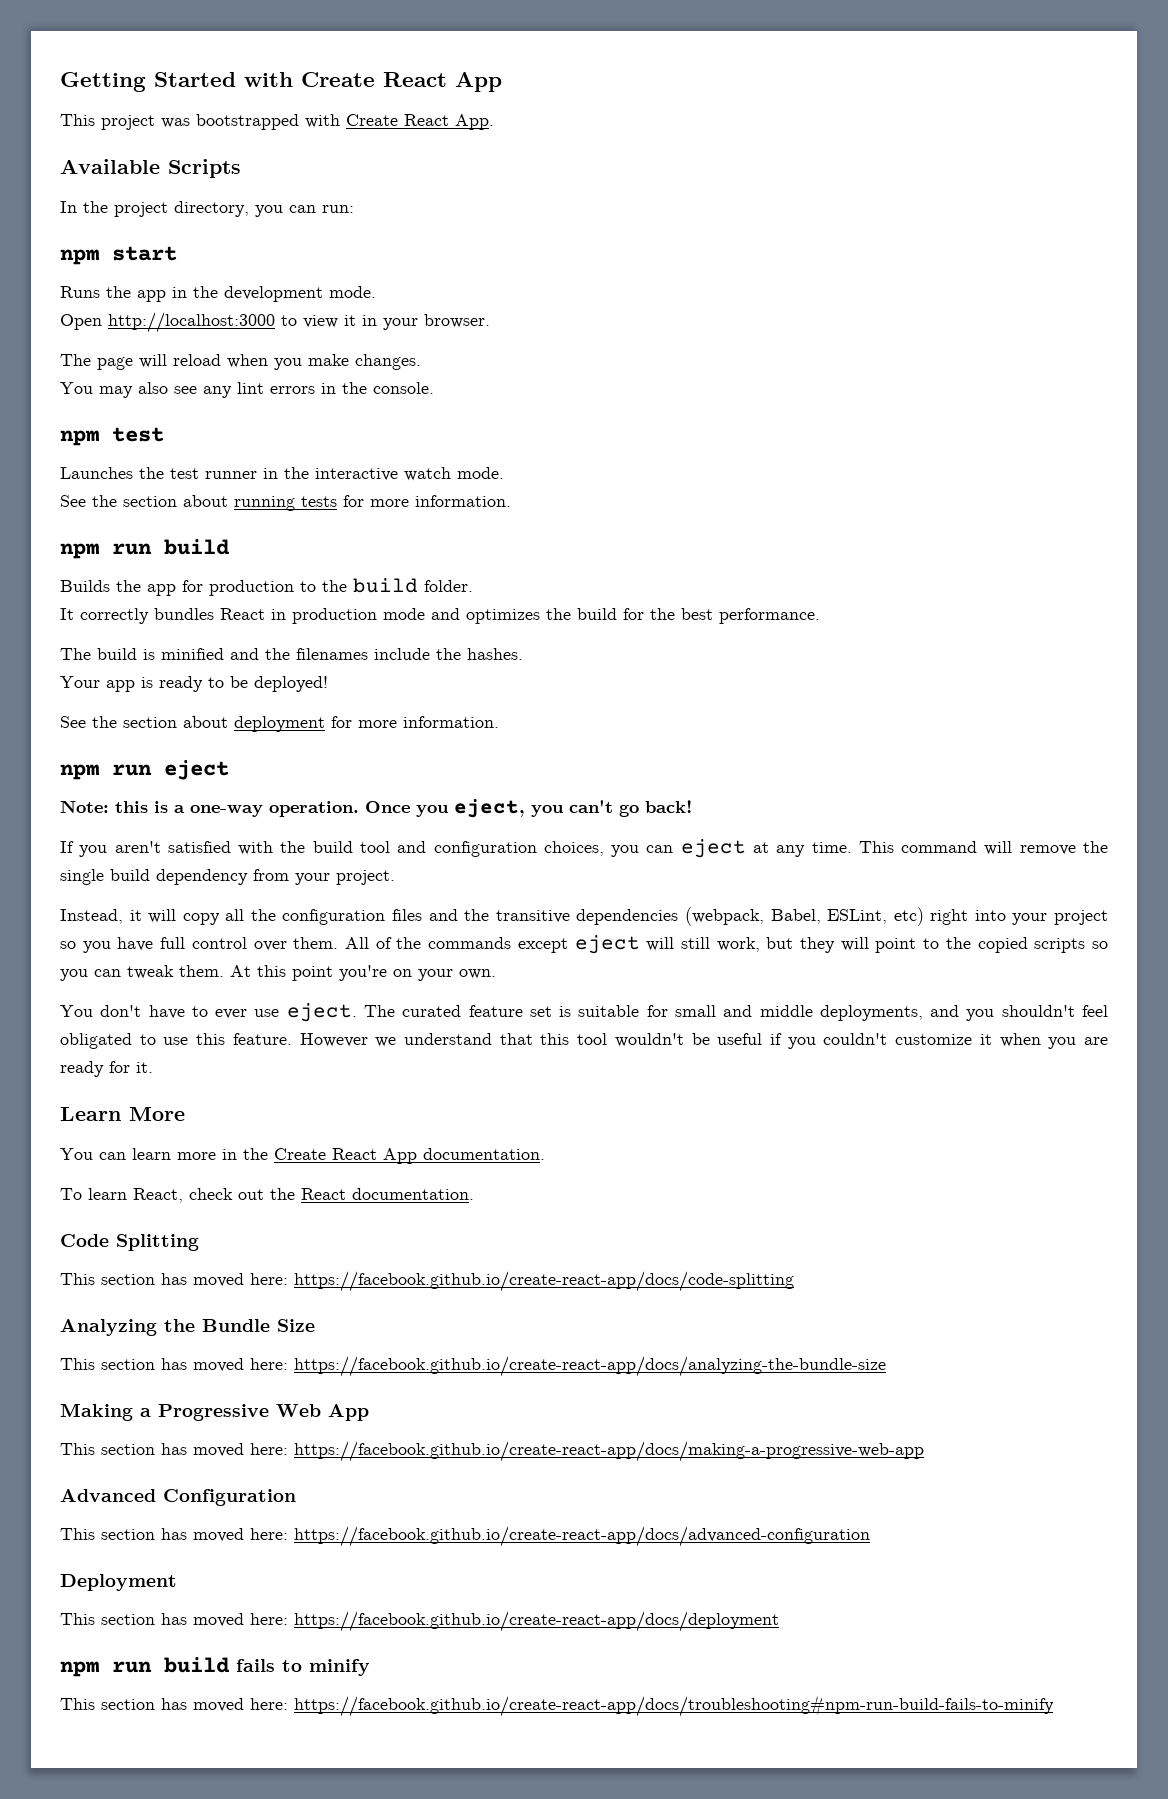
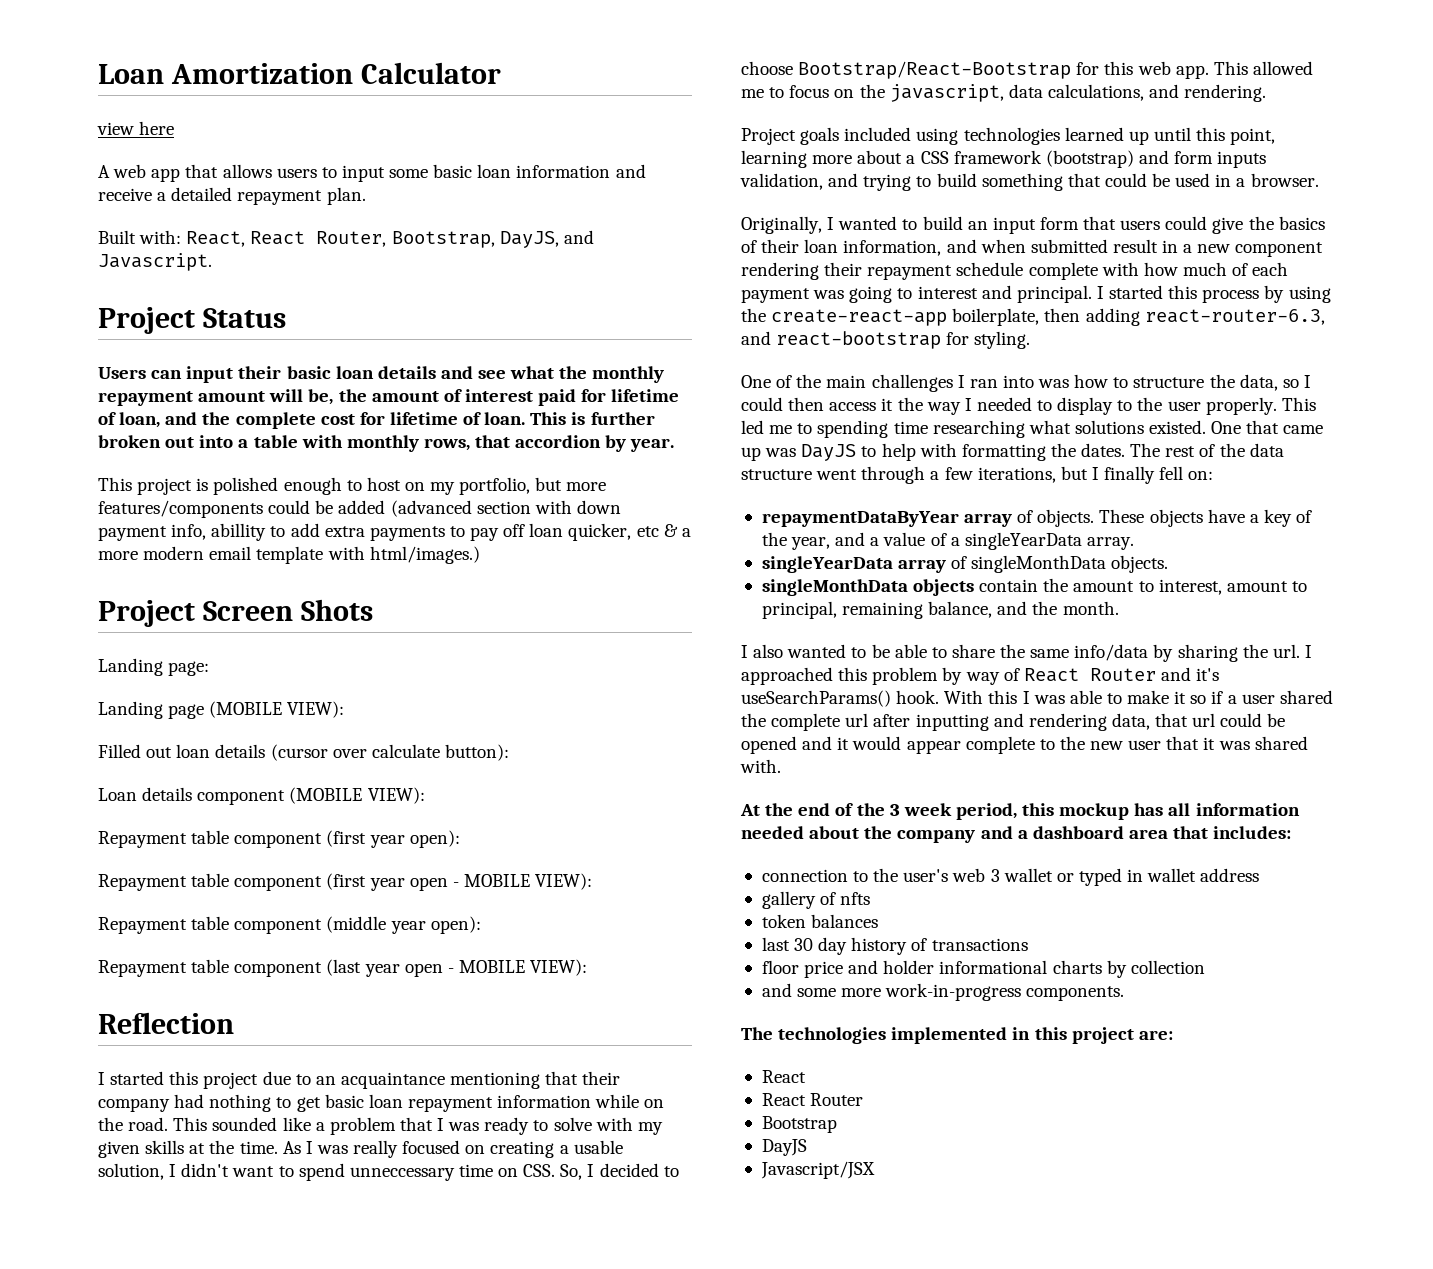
- Getting Started with Create React App
- This project was bootstrapped with Create React App.
- Available Scripts
- In the project directory, you can run:
- npm start
- Runs the app in the development mode.
- Open http://localhost:3000 to view it in your browser.
- The page will reload when you make changes.
- You may also see any lint errors in the console.
- npm test
- Launches the test runner in the interactive watch mode.
- See the section about running tests for more information.
- npm run build
- Builds the app for production to the build folder.
- It correctly bundles React in production mode and optimizes the build for the best performance.
- The build is minified and the filenames include the hashes.
- Your app is ready to be deployed!
- See the section about deployment for more information.
- npm run eject
- Note: this is a one-way operation. Once you eject, you can't go back!
- If you aren't satisfied with the build tool and configuration choices, you can eject at any time. This command will remove the single build dependency from your project.
- Instead, it will copy all the configuration files and the transitive dependencies (webpack, Babel, ESLint, etc) right into your project so you have full control over them. All of the commands except eject will still work, but they will point to the copied scripts so you can tweak them. At this point you're on your own.
- You don't have to ever use eject. The curated feature set is suitable for small and middle deployments, and you shouldn't feel obligated to use this feature. However we understand that this tool wouldn't be useful if you couldn't customize it when you are ready for it.
- Learn More
- You can learn more in the Create React App documentation.
- To learn React, check out the React documentation.
- Code Splitting
- This section has moved here: https://facebook.github.io/create-react-app/docs/code-splitting
- Analyzing the Bundle Size
- This section has moved here: https://facebook.github.io/create-react-app/docs/analyzing-the-bundle-size
- Making a Progressive Web App
- This section has moved here: https://facebook.github.io/create-react-app/docs/making-a-progressive-web-app
- Advanced Configuration
- This section has moved here: https://facebook.github.io/create-react-app/docs/advanced-configuration
- Deployment
- This section has moved here: https://facebook.github.io/create-react-app/docs/deployment
- npm run build fails to minify
- This section has moved here: https://facebook.github.io/create-react-app/docs/troubleshooting#npm-run-build-fails-to-minify
+ Loan Amortization Calculator
+ view here
+ A web app that allows users to input some basic loan information and receive a detailed repayment plan.
+ Built with: React, React Router, Bootstrap, DayJS, and Javascript.
+ Project Status
+ Users can input their basic loan details and see what the monthly repayment amount will be, the amount of interest paid for lifetime of loan, and the complete cost for lifetime of loan. This is further broken out into a table with monthly rows, that accordion by year.
+ This project is polished enough to host on my portfolio, but more features/components could be added (advanced section with down payment info, abillity to add extra payments to pay off loan quicker, etc & a more modern email template with html/images.)
+ Project Screen Shots
+ Landing page:
+ Landing page (MOBILE VIEW):
+ Filled out loan details (cursor over calculate button):
+ Loan details component (MOBILE VIEW):
+ Repayment table component (first year open):
+ Repayment table component (first year open - MOBILE VIEW):
+ Repayment table component (middle year open):
+ Repayment table component (last year open - MOBILE VIEW):
+ Reflection
+ I started this project due to an acquaintance mentioning that their company had nothing to get basic loan repayment information while on the road. This sounded like a problem that I was ready to solve with my given skills at the time. As I was really focused on creating a usable solution, I didn't want to spend unneccessary time on CSS. So, I decided to choose Bootstrap/React-Bootstrap for this web app. This allowed me to focus on the javascript, data calculations, and rendering.
+ Project goals included using technologies learned up until this point, learning more about a CSS framework (bootstrap) and form inputs validation, and trying to build something that could be used in a browser.
+ Originally, I wanted to build an input form that users could give the basics of their loan information, and when submitted result in a new component rendering their repayment schedule complete with how much of each payment was going to interest and principal. I started this process by using the create-react-app boilerplate, then adding react-router-6.3, and react-bootstrap for styling.
+ One of the main challenges I ran into was how to structure the data, so I could then access it the way I needed to display to the user properly. This led me to spending time researching what solutions existed. One that came up was DayJS to help with formatting the dates. The rest of the data structure went through a few iterations, but I finally fell on:
+ repaymentDataByYear array of objects. These objects have a key of the year, and a value of a singleYearData array.
+ singleYearData array of singleMonthData objects.
+ singleMonthData objects contain the amount to interest, amount to principal, remaining balance, and the month.
+ I also wanted to be able to share the same info/data by sharing the url. I approached this problem by way of React Router and it's useSearchParams() hook. With this I was able to make it so if a user shared the complete url after inputting and rendering data, that url could be opened and it would appear complete to the new user that it was shared with.
+ At the end of the 3 week period, this mockup has all information needed about the company and a dashboard area that includes:
+ connection to the user's web 3 wallet or typed in wallet address
+ gallery of nfts
+ token balances
+ last 30 day history of transactions
+ floor price and holder informational charts by collection
+ and some more work-in-progress components.
+ The technologies implemented in this project are:
+ React
+ React Router
+ Bootstrap
+ DayJS
+ Javascript/JSX

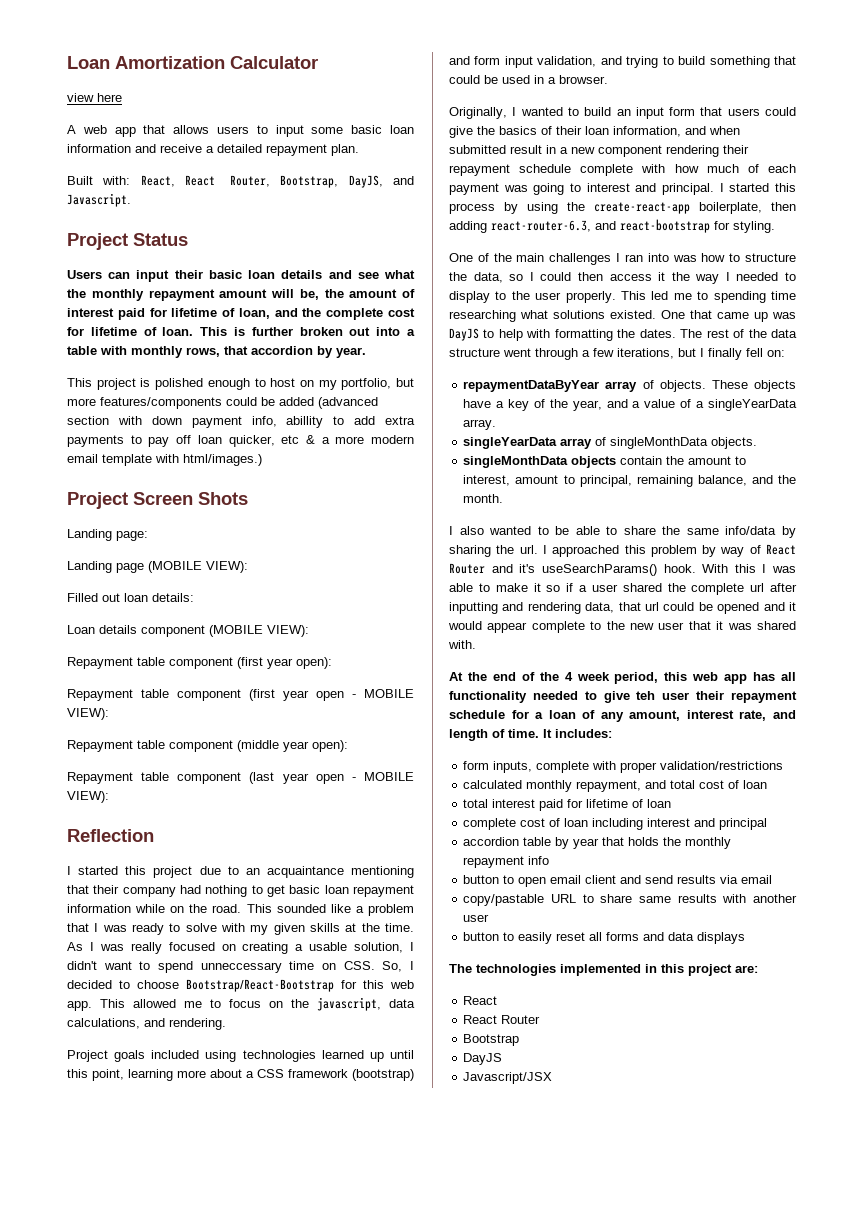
- Filled out loan details (cursor over calculate button):
+ Filled out loan details:
- Project goals included using technologies learned up until this point, learning more about a CSS framework (bootstrap) and form inputs validation, and trying to build something that could be used in a browser.
+ Project goals included using technologies learned up until this point, learning more about a CSS framework (bootstrap) and form input validation, and trying to build something that could be used in a browser.
- At the end of the 3 week period, this mockup has all information needed about the company and a dashboard area that includes:
- connection to the user's web 3 wallet or typed in wallet address
- gallery of nfts
- token balances
- last 30 day history of transactions
- floor price and holder informational charts by collection
- and some more work-in-progress components.
+ At the end of the 4 week period, this web app has all functionality needed to give teh user their repayment schedule for a loan of any amount, interest rate, and length of time. It includes:
+ form inputs, complete with proper validation/restrictions
+ calculated monthly repayment, and total cost of loan
+ total interest paid for lifetime of loan
+ complete cost of loan including interest and principal
+ accordion table by year that holds the monthly repayment info
+ button to open email client and send results via email
+ copy/pastable URL to share same results with another user
+ button to easily reset all forms and data displays

